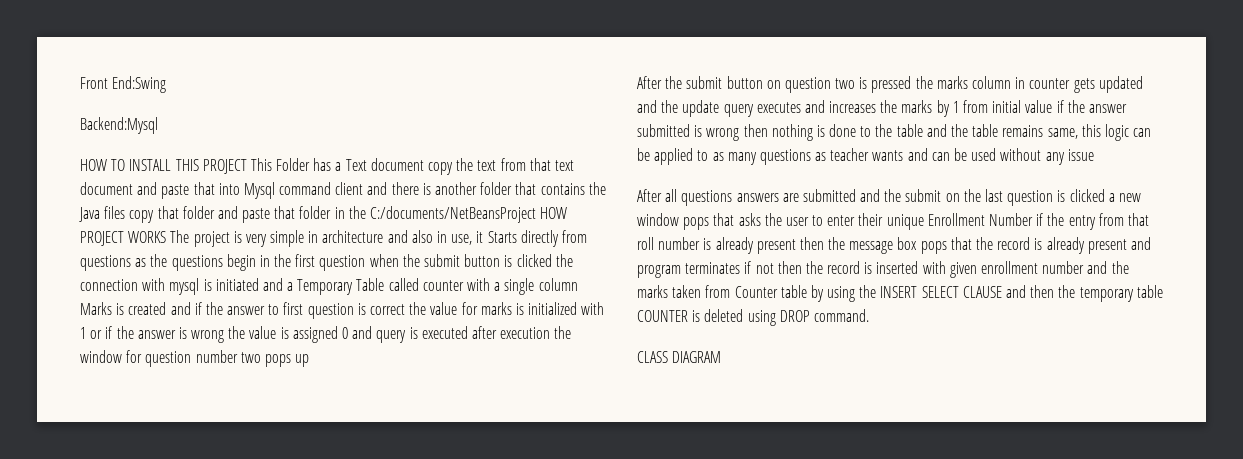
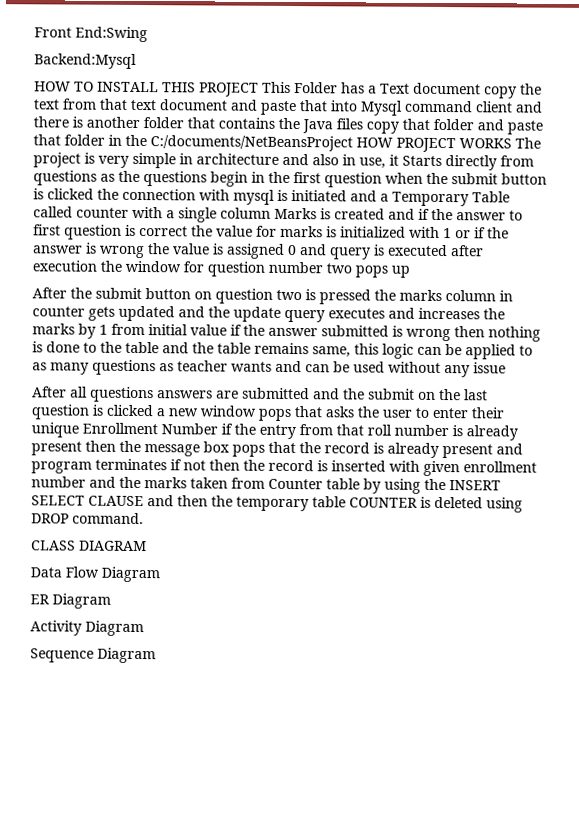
+ Data Flow Diagram
+ ER Diagram
+ Activity Diagram
+ Sequence Diagram

